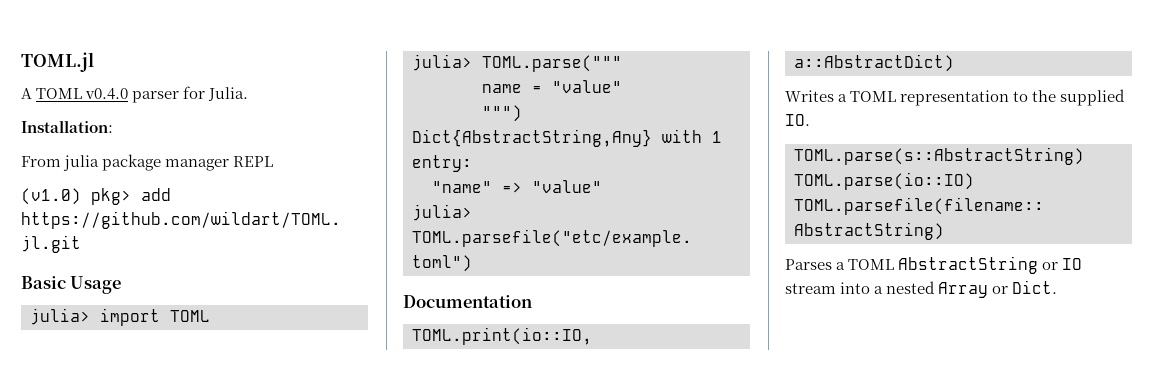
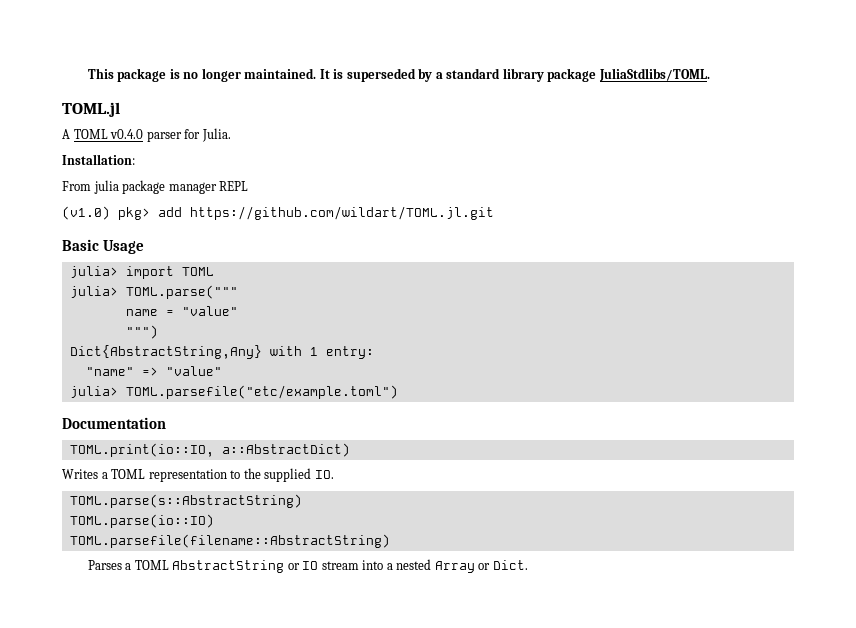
+ This package is no longer maintained. It is superseded by a standard library package JuliaStdlibs/TOML.

